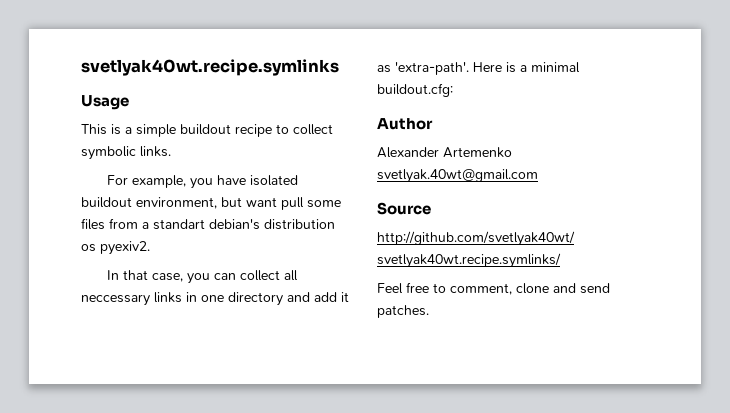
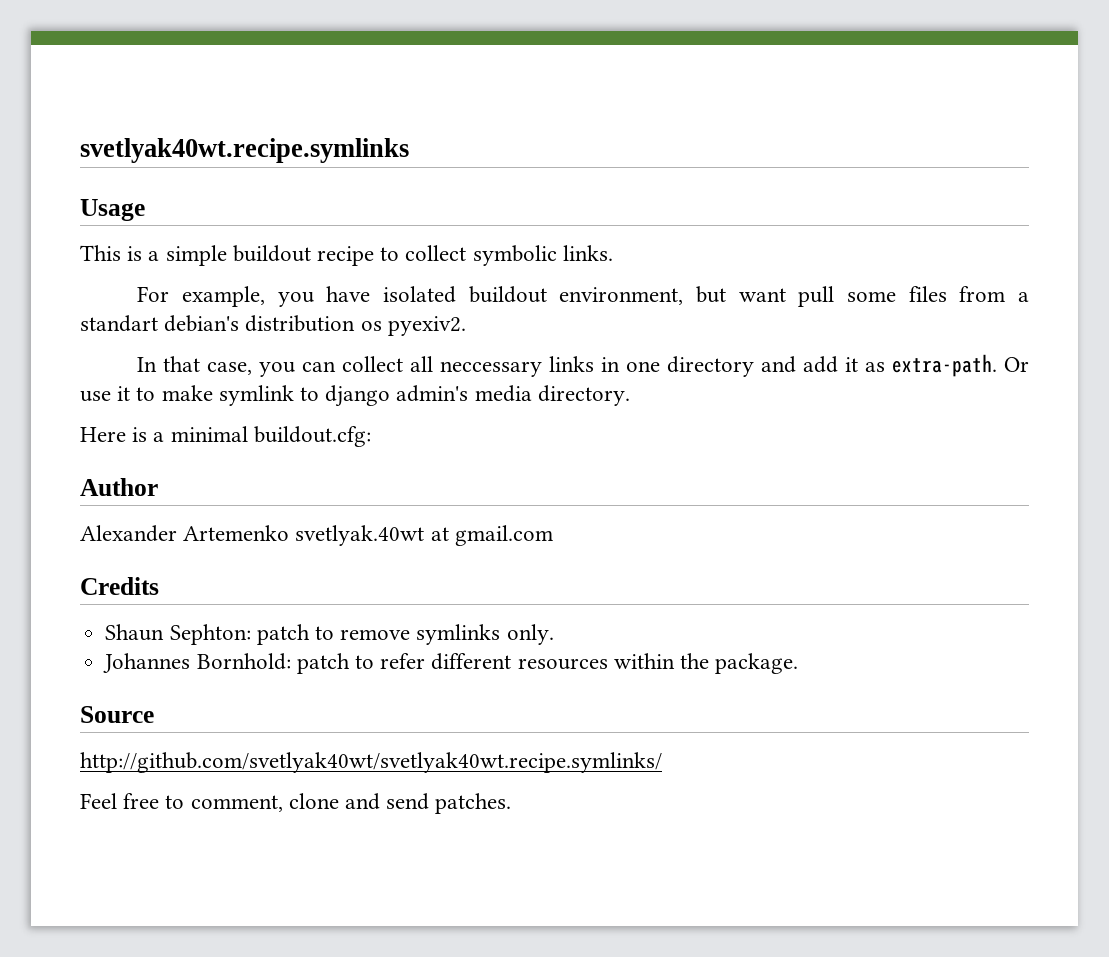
- In that case, you can collect all neccessary links in one directory and add it as 'extra-path'. Here is a minimal buildout.cfg:
+ In that case, you can collect all neccessary links in one directory and add it as extra-path. Or use it to make symlink to django admin's media directory.
+ Here is a minimal buildout.cfg:
- Alexander Artemenko svetlyak.40wt@gmail.com
+ Alexander Artemenko svetlyak.40wt at gmail.com
+ Credits
+ Shaun Sephton: patch to remove symlinks only.
+ Johannes Bornhold: patch to refer different resources within the package.

